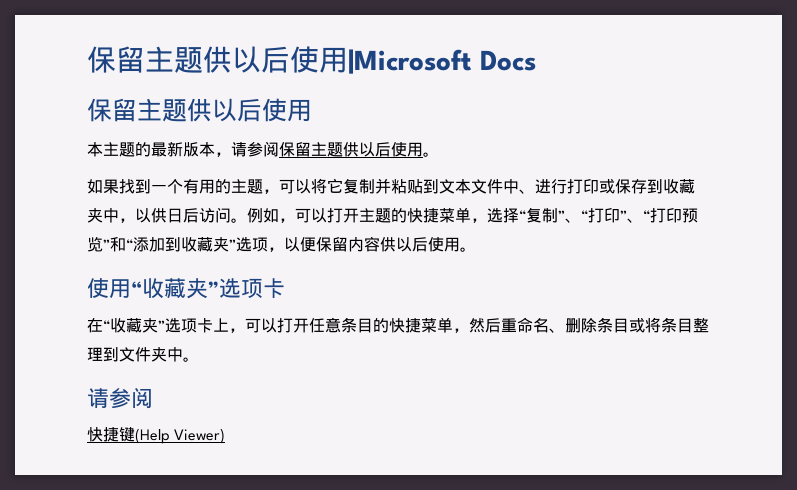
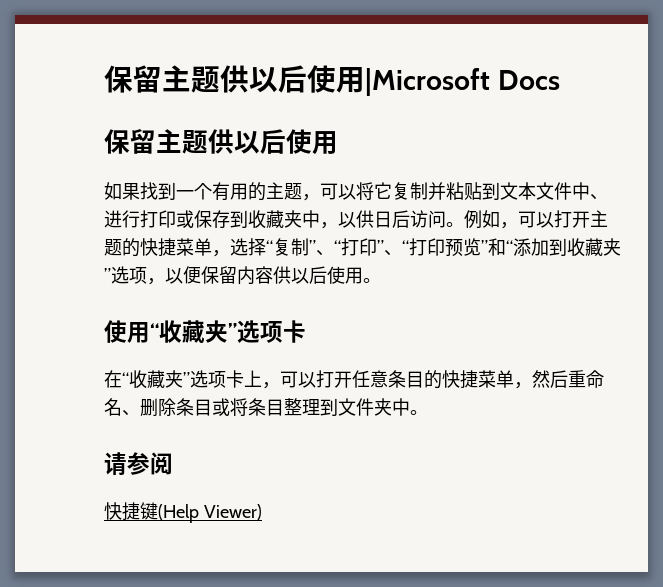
- 本主题的最新版本，请参阅保留主题供以后使用。

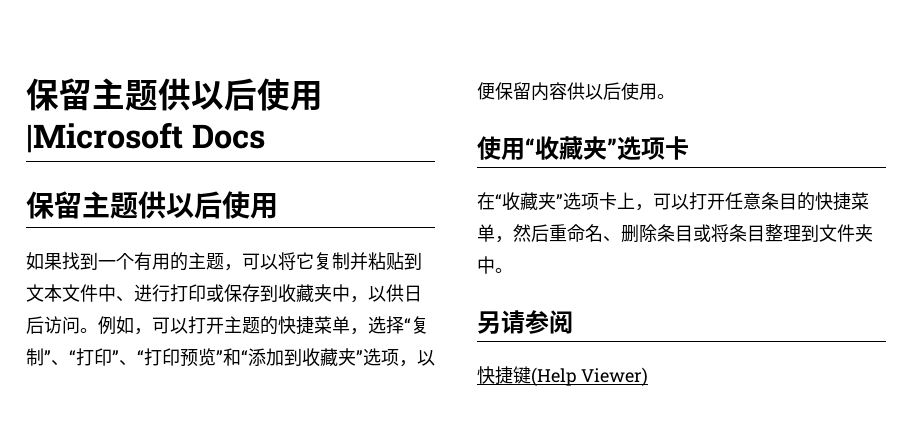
- 请参阅
+ 另请参阅

